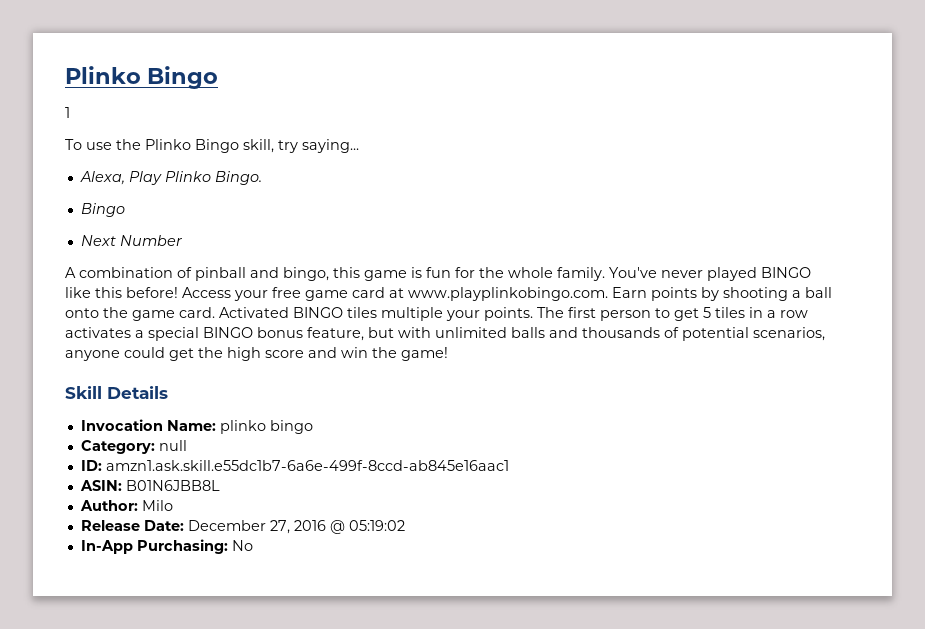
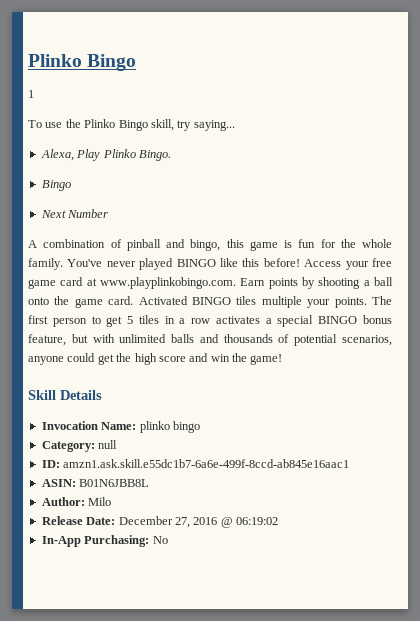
- Release Date: December 27, 2016 @ 05:19:02
+ Release Date: December 27, 2016 @ 06:19:02

